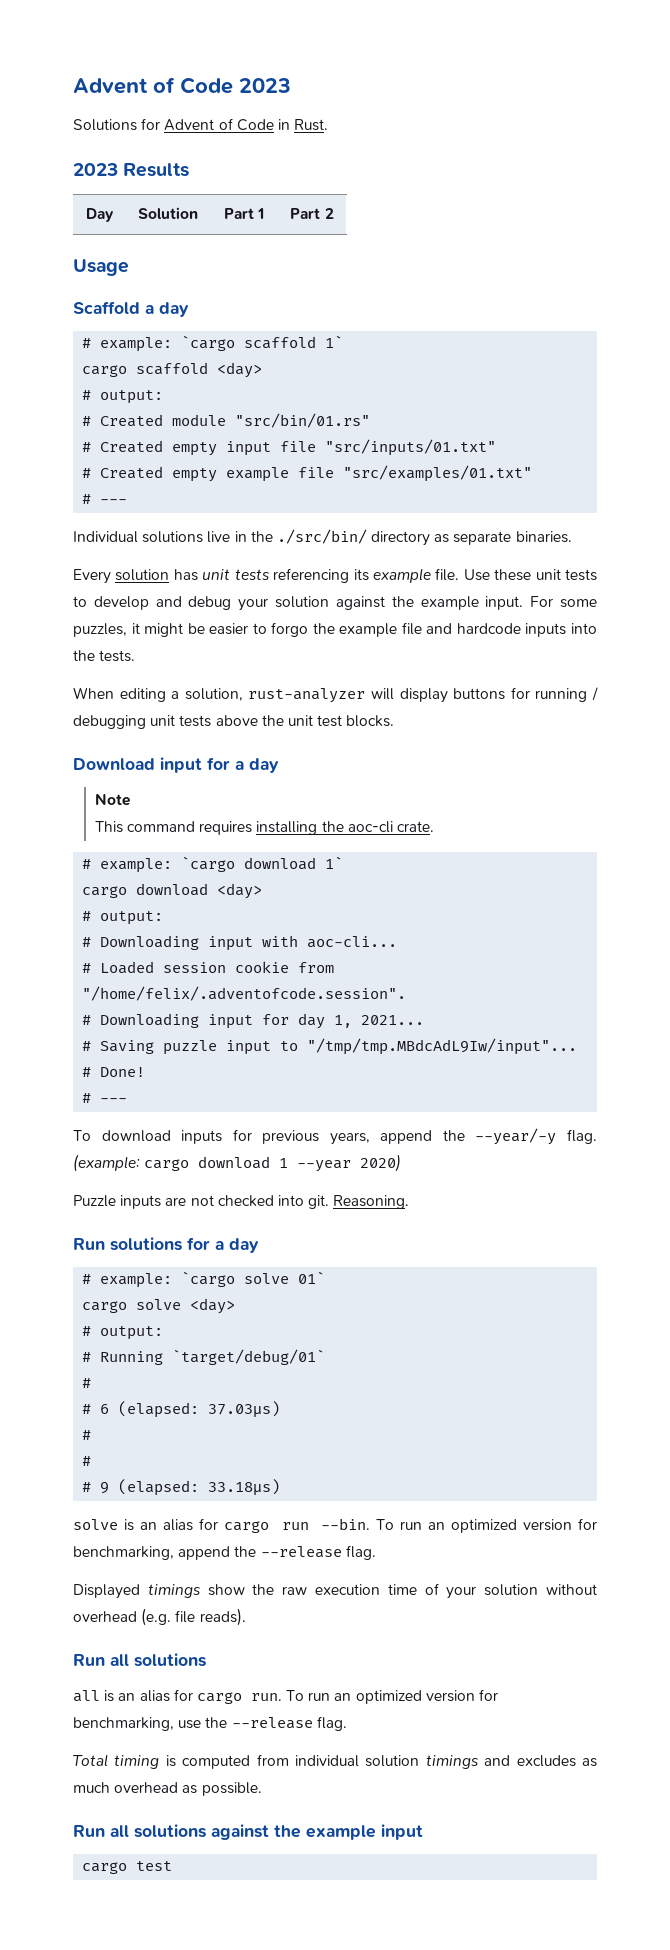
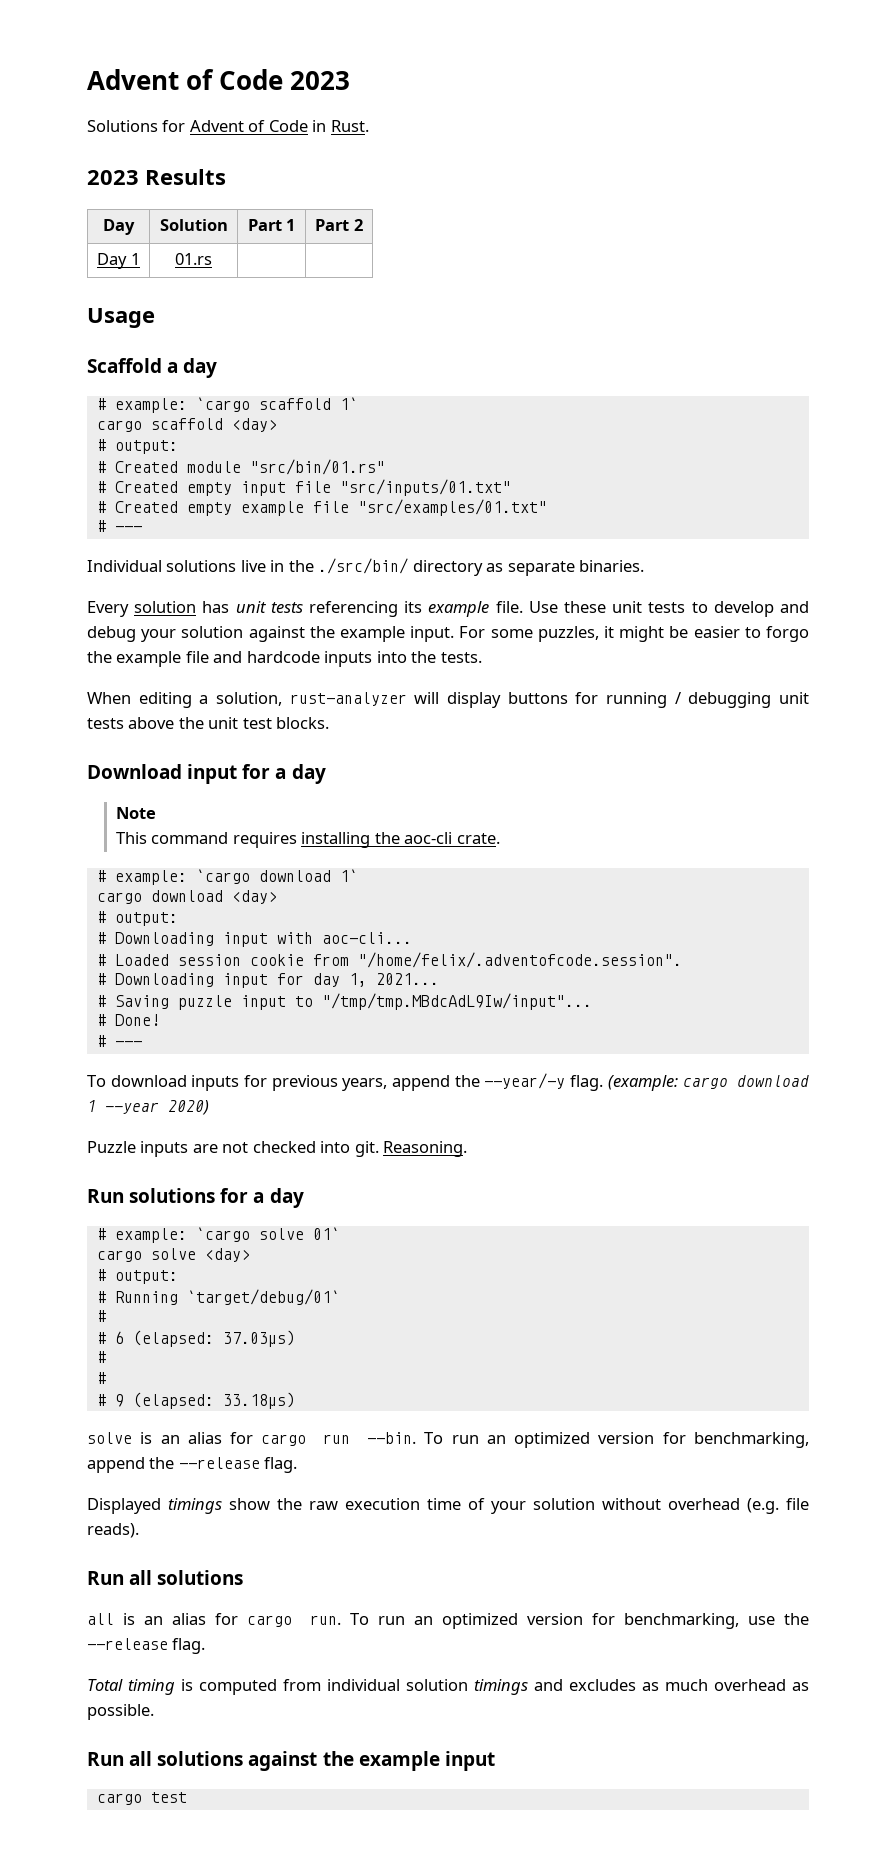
+ Day 1 | 01.rs | |

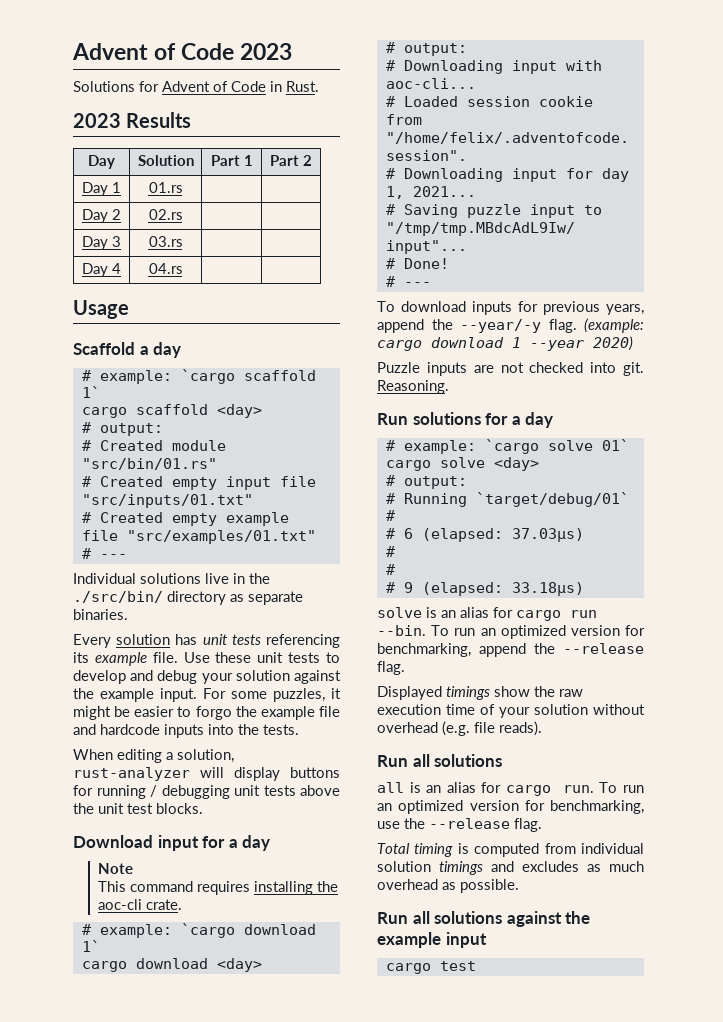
+ Day 2 | 02.rs | |
+ Day 3 | 03.rs | |
+ Day 4 | 04.rs | |

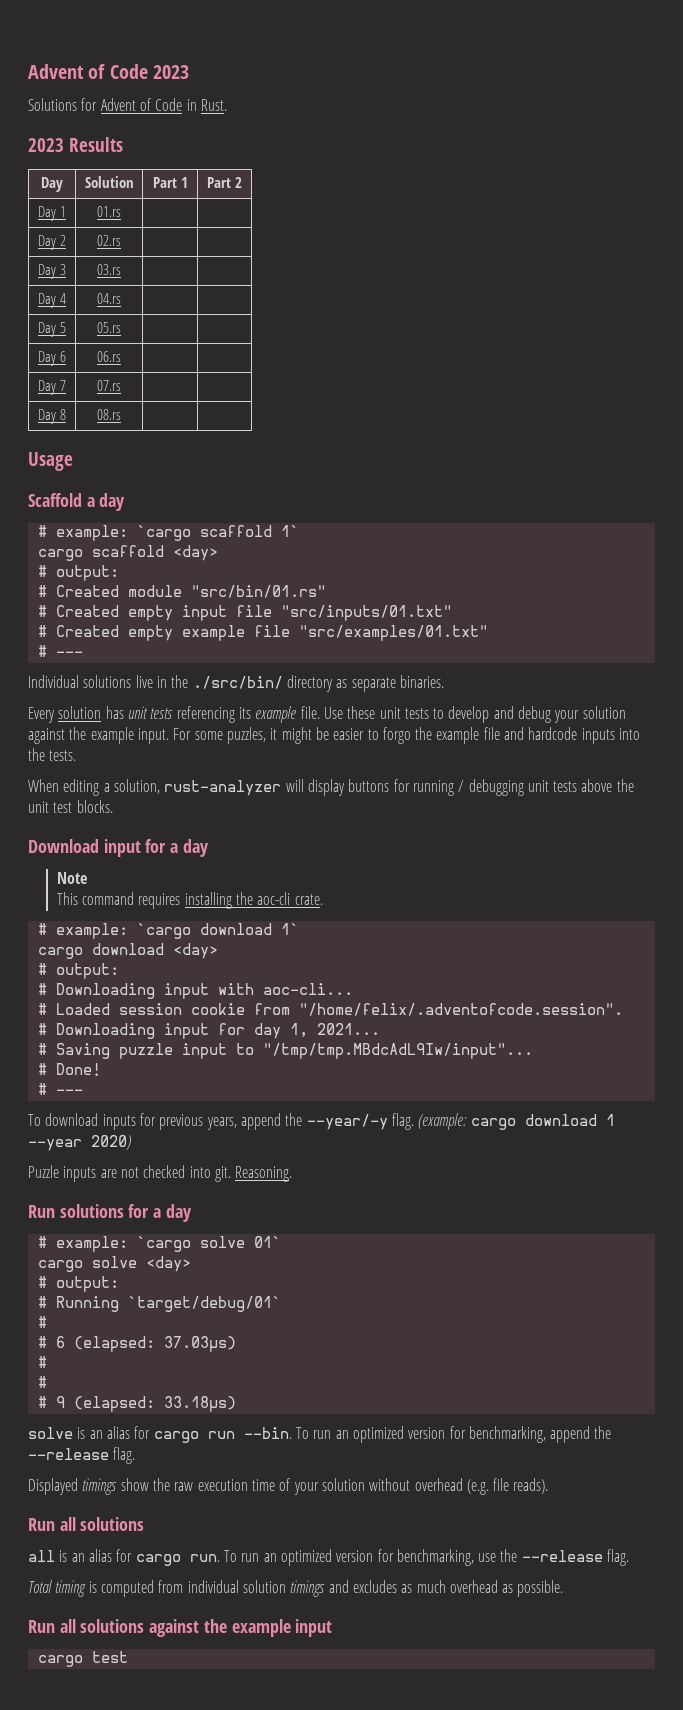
+ Day 5 | 05.rs | |
+ Day 6 | 06.rs | |
+ Day 7 | 07.rs | |
+ Day 8 | 08.rs | |

